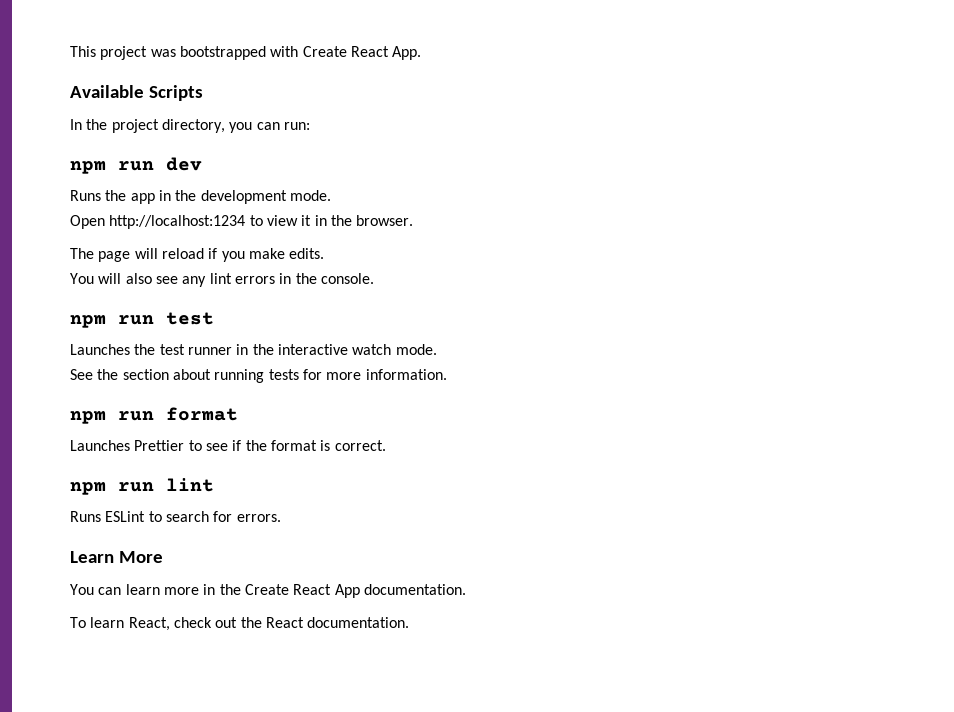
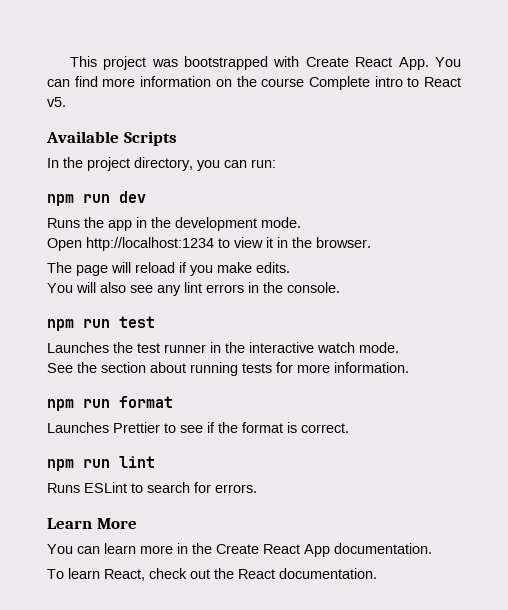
- This project was bootstrapped with Create React App.
+ This project was bootstrapped with Create React App. You can find more information on the course Complete intro to React v5.

